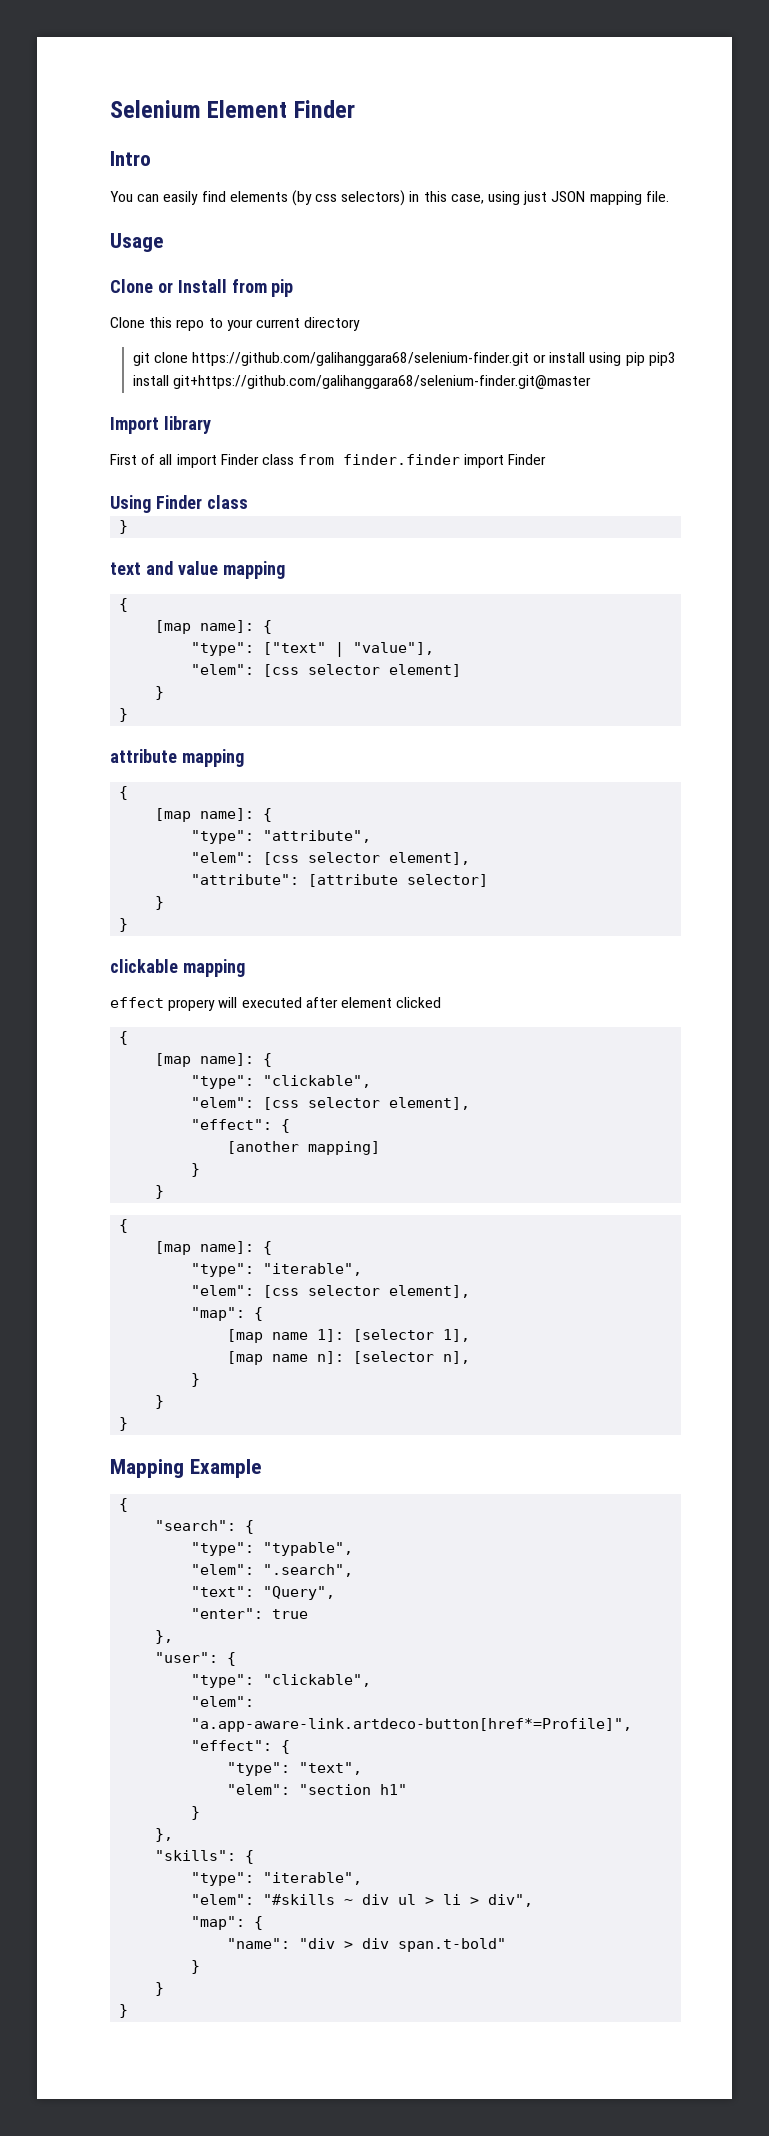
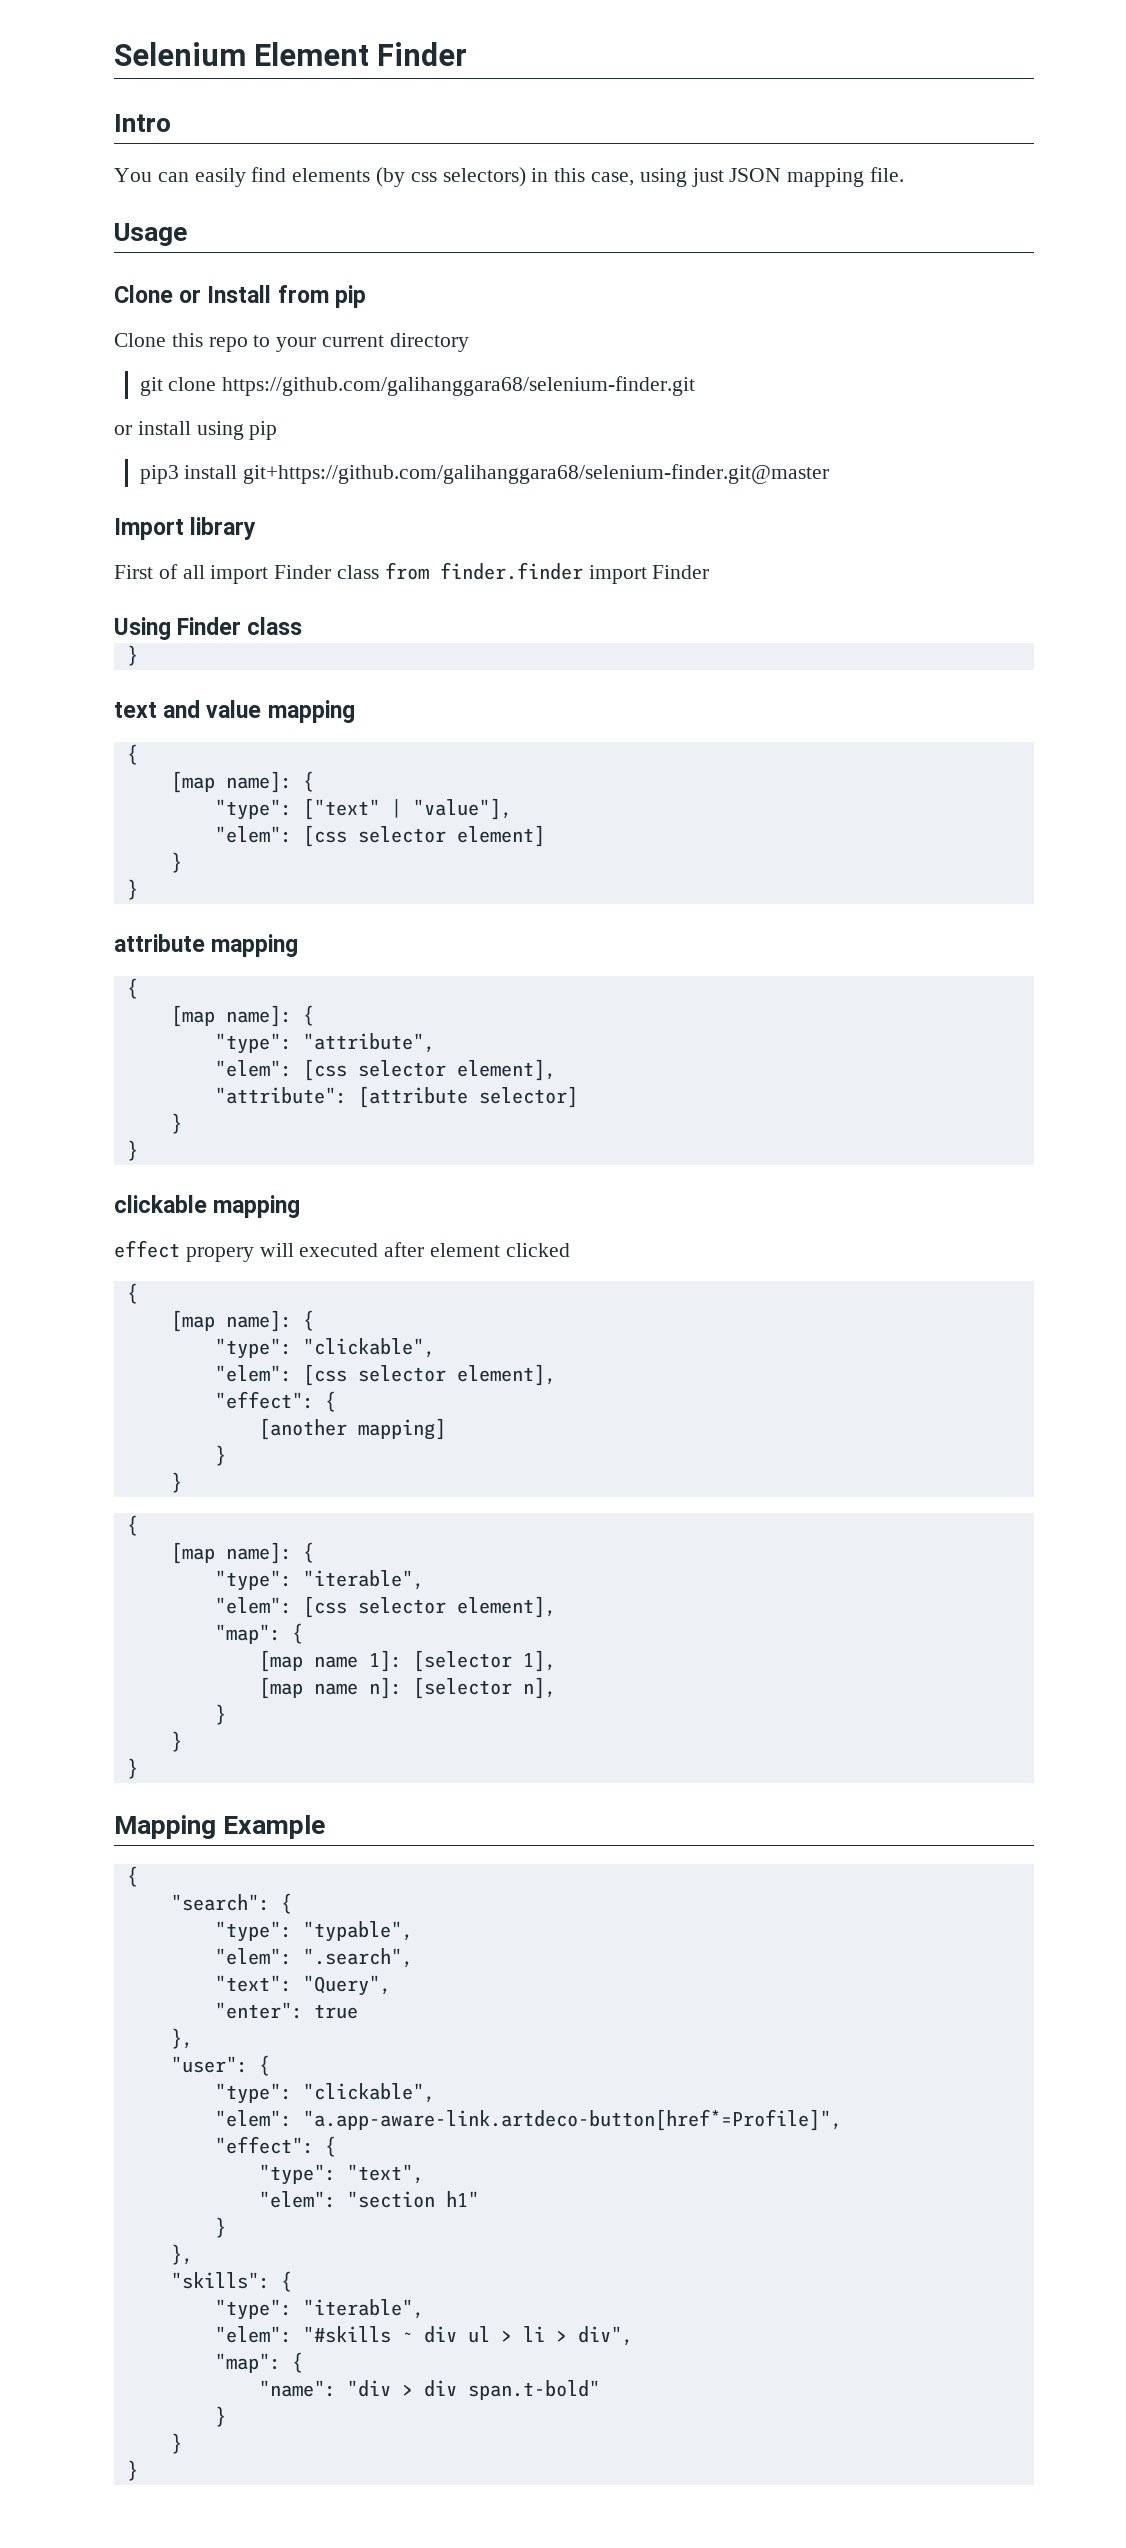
- git clone https://github.com/galihanggara68/selenium-finder.git or install using pip pip3 install git+https://github.com/galihanggara68/selenium-finder.git@master
+ git clone https://github.com/galihanggara68/selenium-finder.git
+ or install using pip
+ pip3 install git+https://github.com/galihanggara68/selenium-finder.git@master

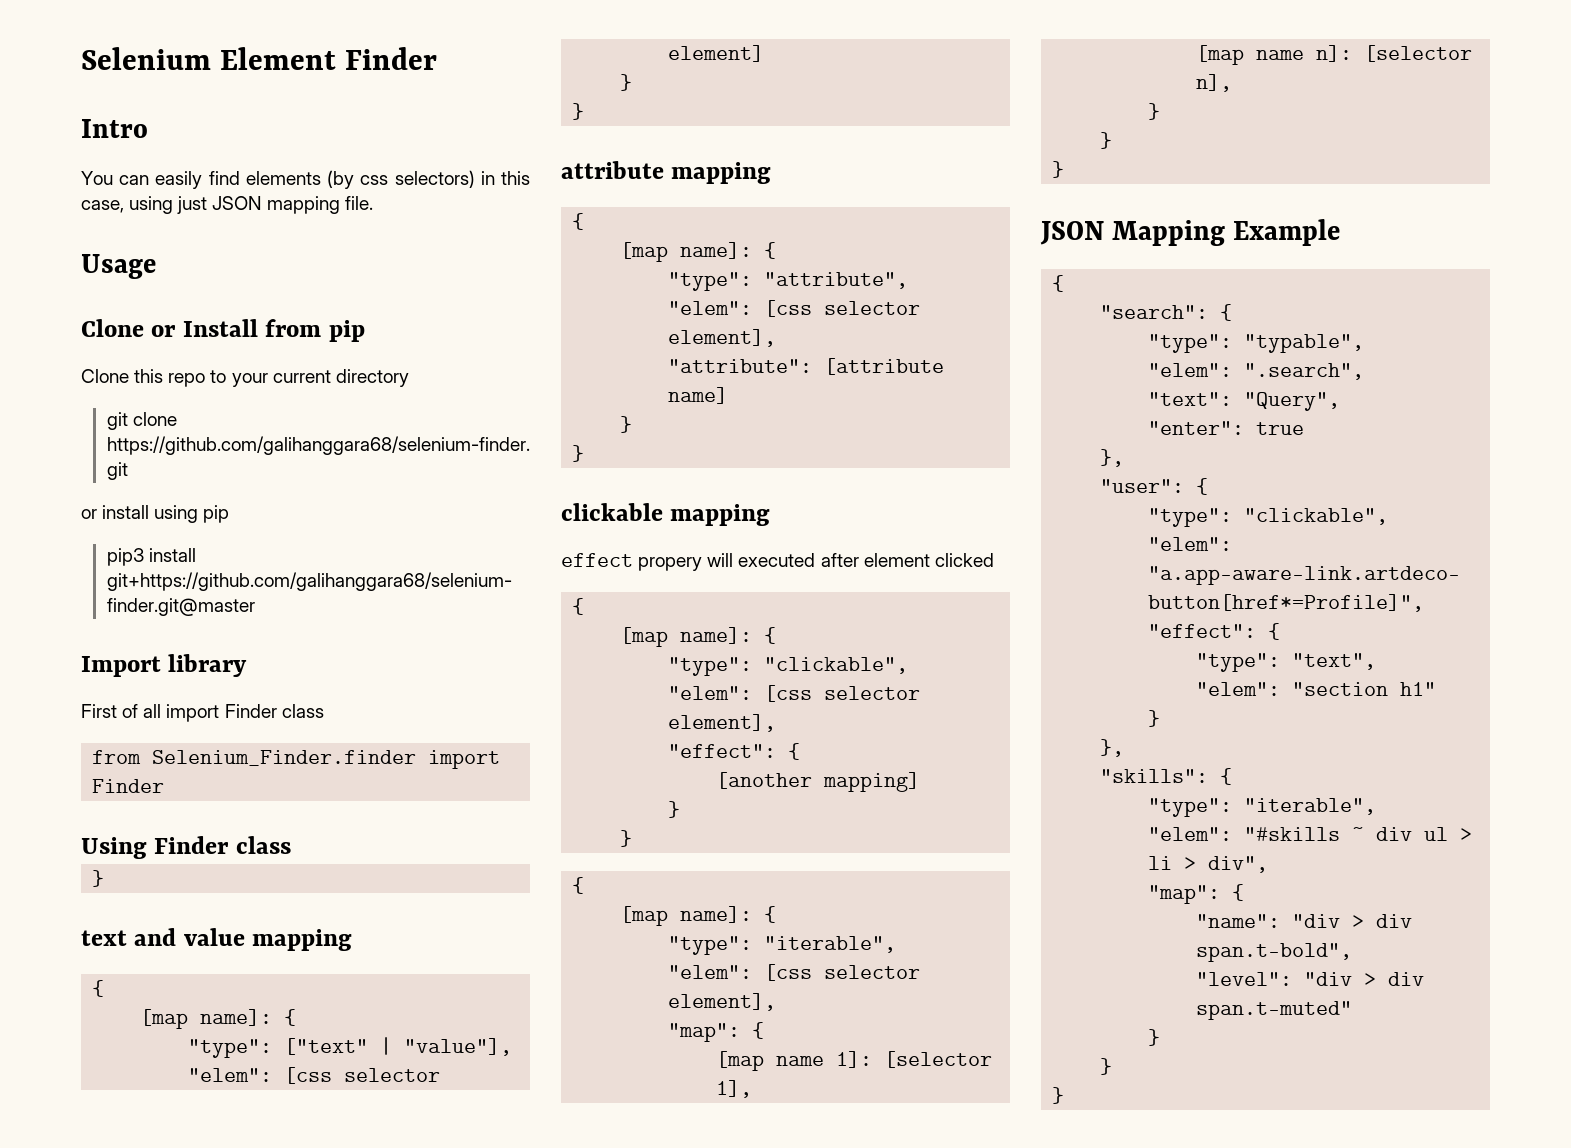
- First of all import Finder class from finder.finder import Finder
+ First of all import Finder class
+ from Selenium_Finder.finder import Finder
- "attribute": [attribute selector]
+ "attribute": [attribute name]
- Mapping Example
+ JSON Mapping Example
- "name": "div > div span.t-bold"
+ "name": "div > div span.t-bold",
+ "level": "div > div span.t-muted"

